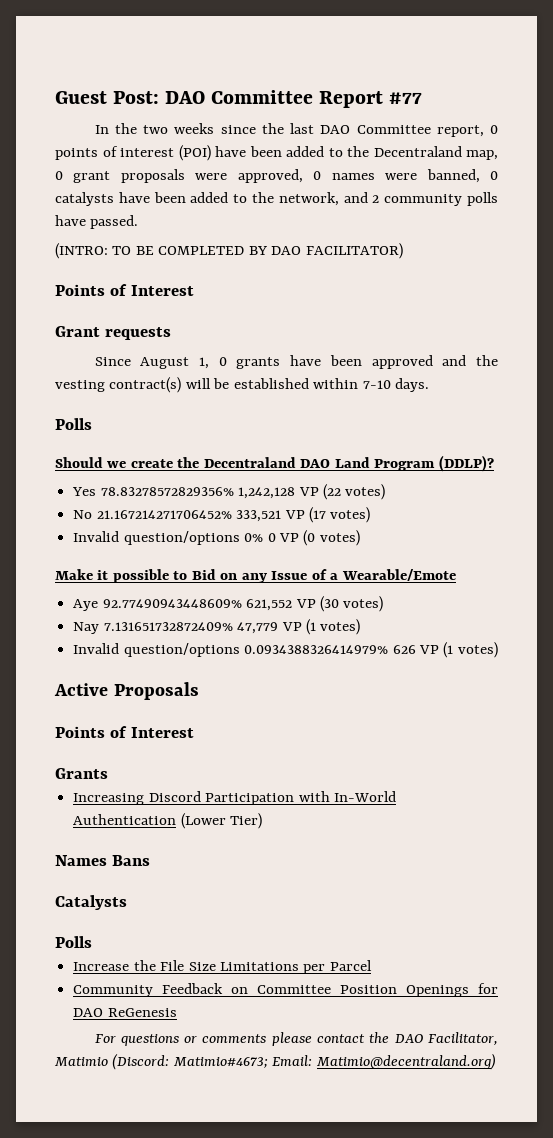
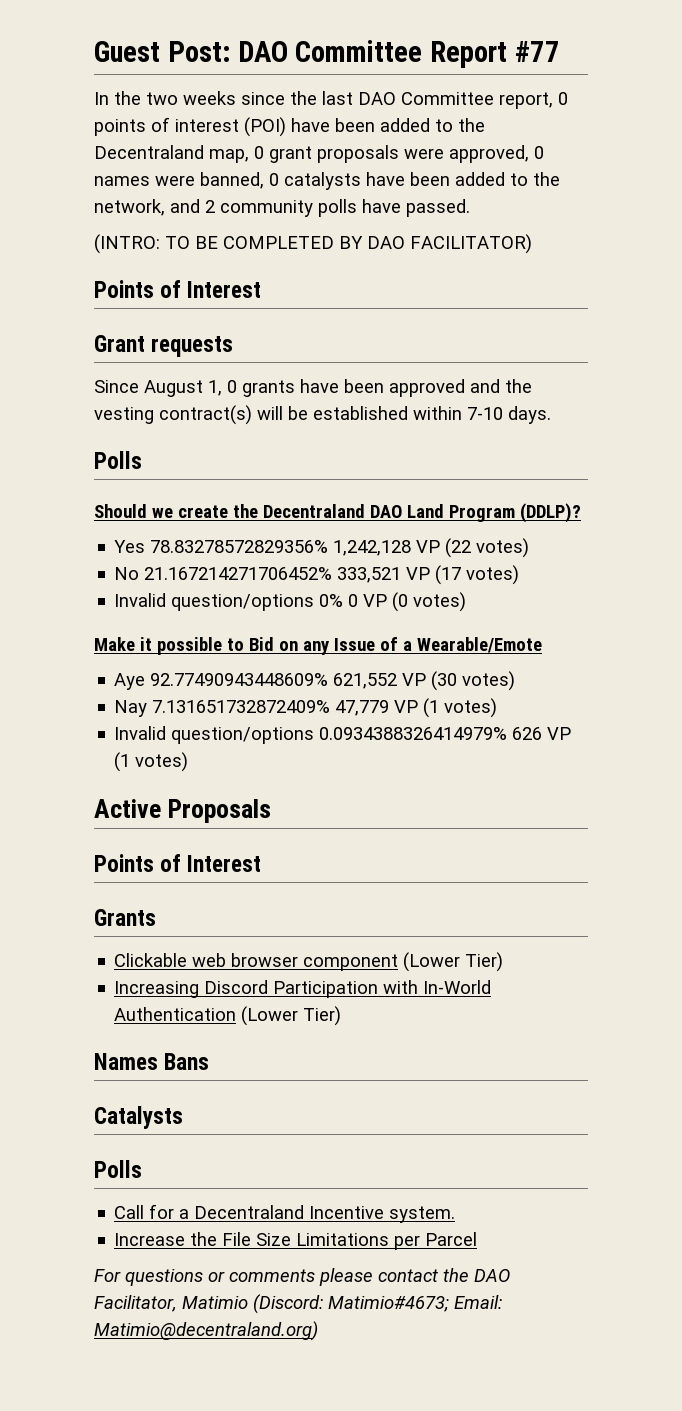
+ Clickable web browser component (Lower Tier)
+ Call for a Decentraland Incentive system.
- Community Feedback on Committee Position Openings for DAO ReGenesis

